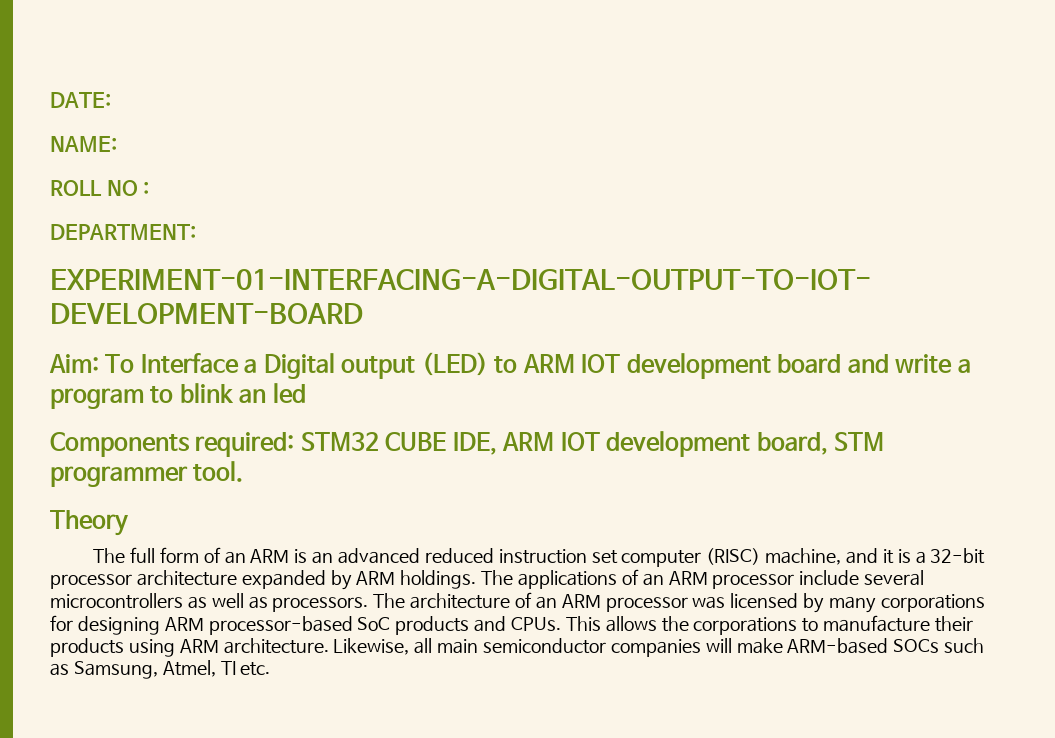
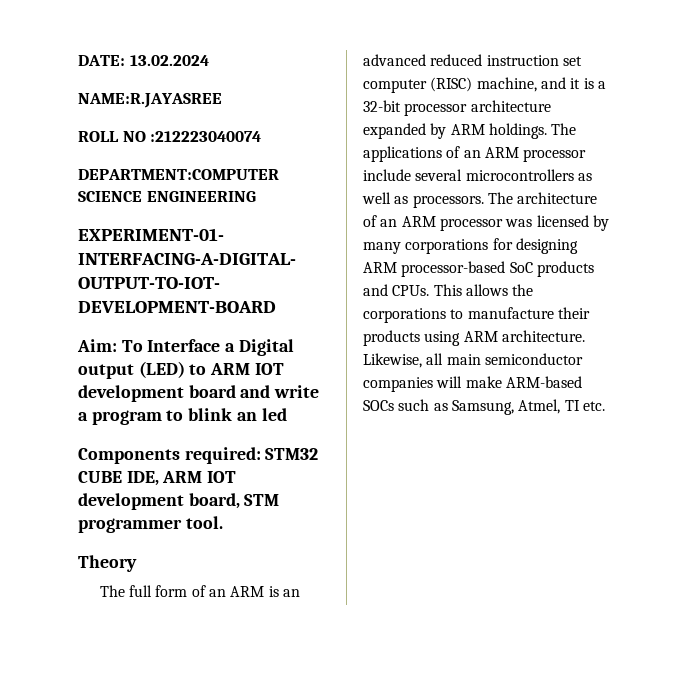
- DATE:
- NAME:
+ DATE: 13.02.2024
+ NAME:R.JAYASREE
- ROLL NO :
- DEPARTMENT:
+ ROLL NO :212223040074
+ DEPARTMENT:COMPUTER SCIENCE ENGINEERING

